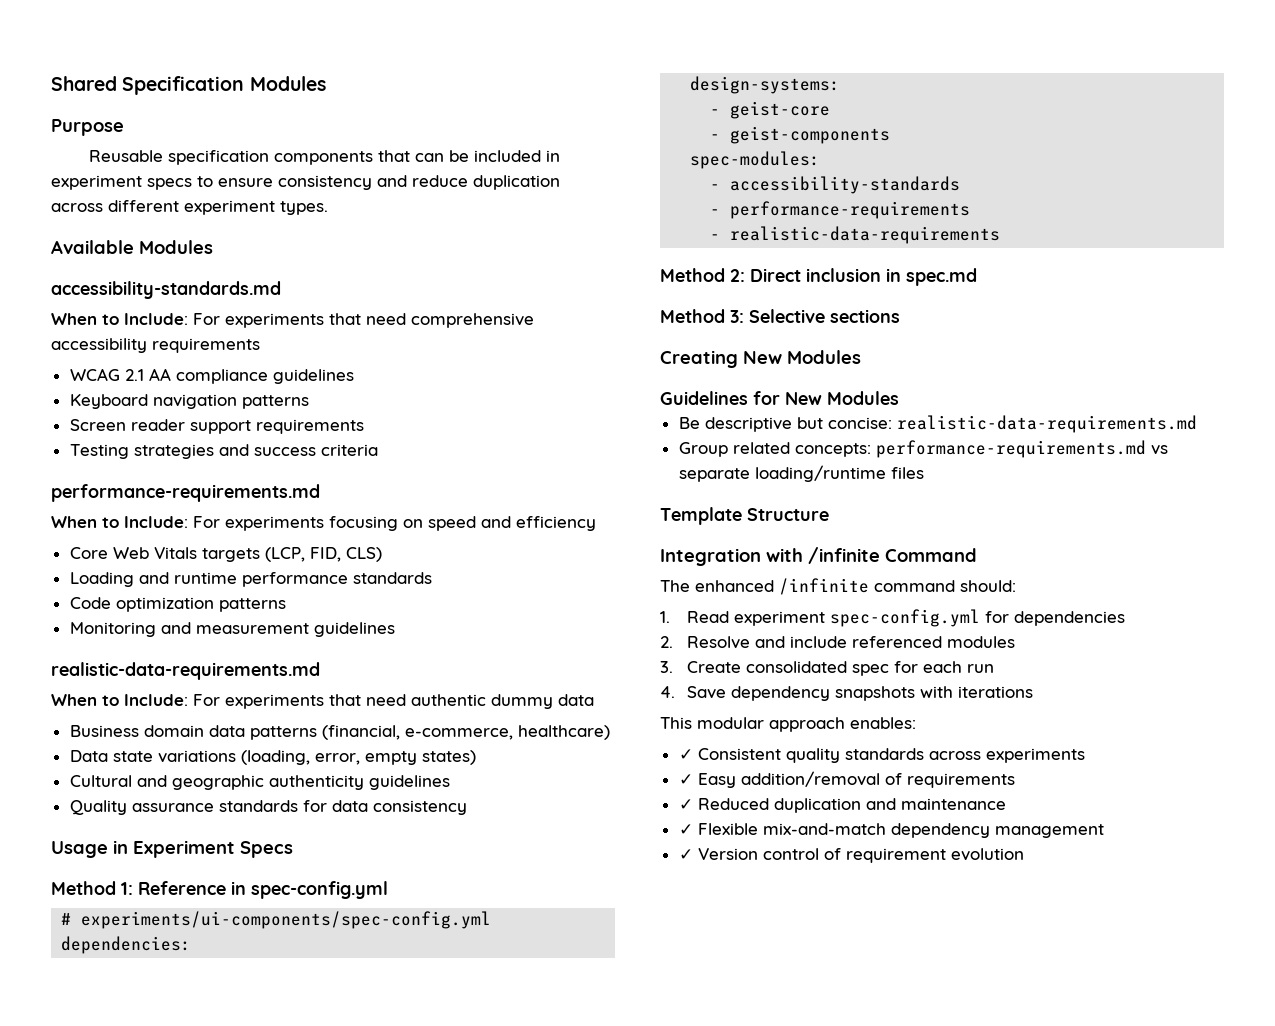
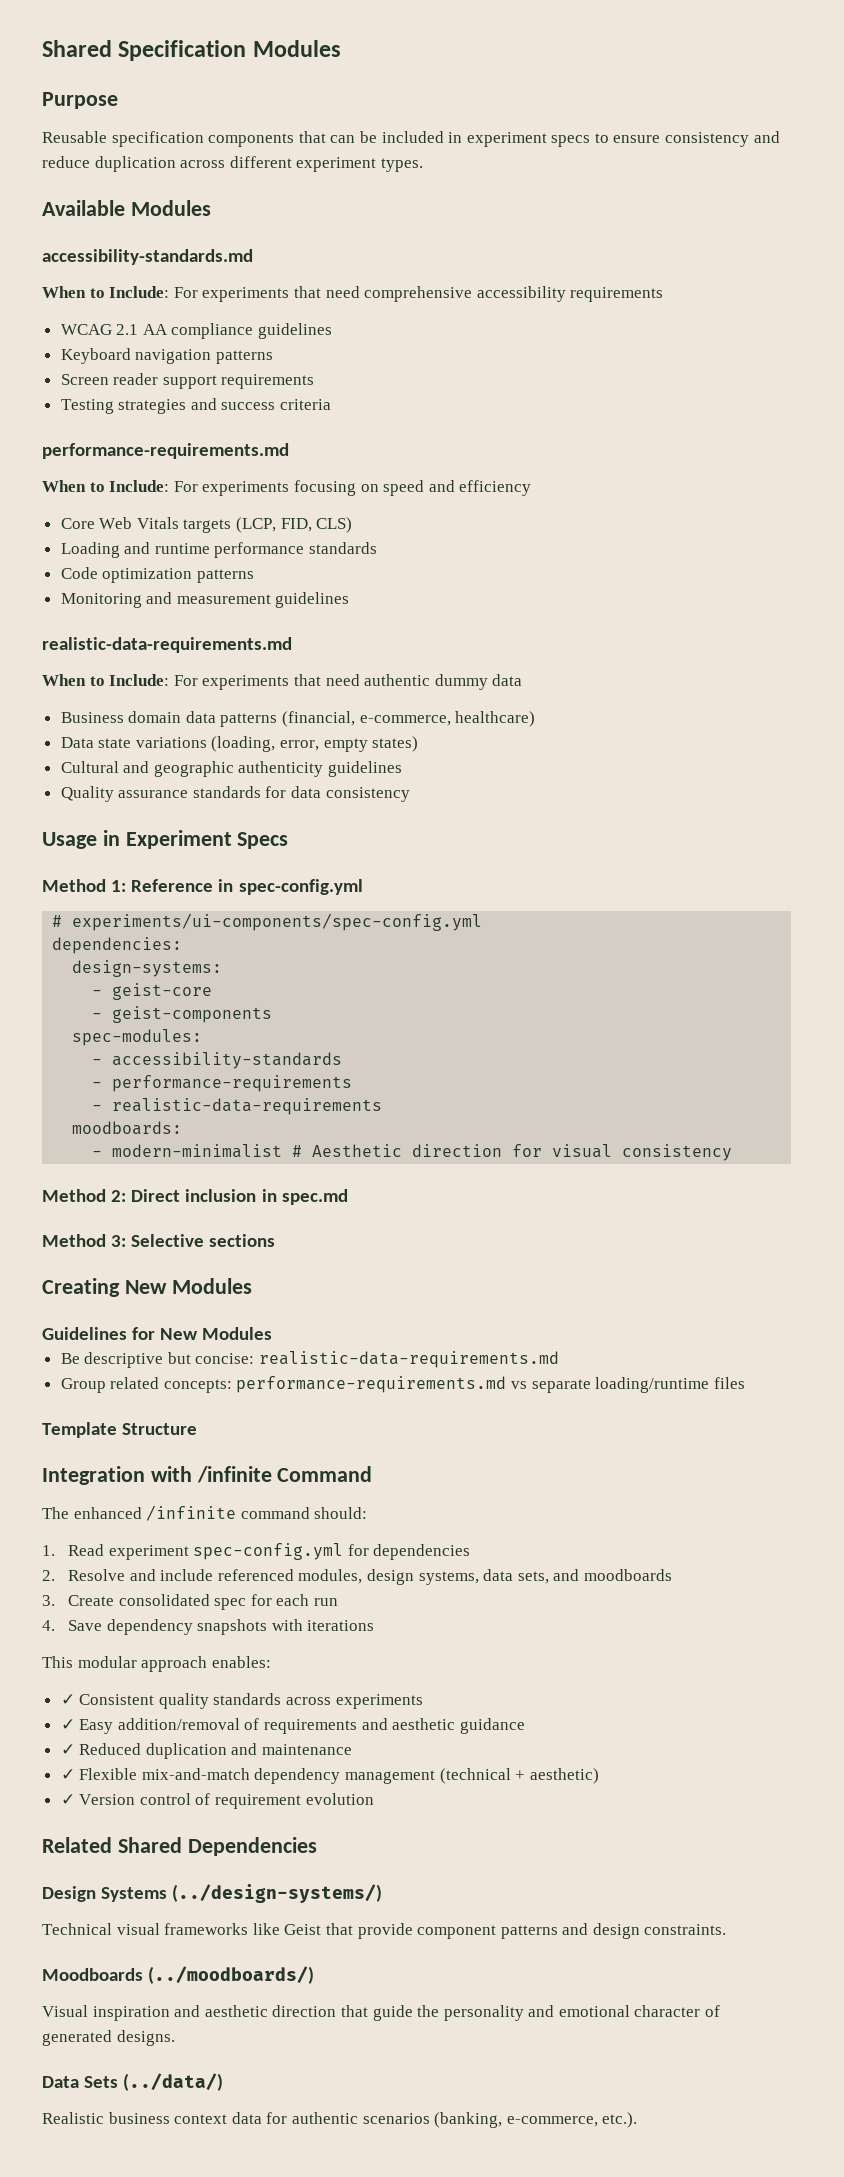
+ moodboards:
+ - modern-minimalist # Aesthetic direction for visual consistency
- 2. Resolve and include referenced modules
+ 2. Resolve and include referenced modules, design systems, data sets, and moodboards
- ✓ Easy addition/removal of requirements
+ ✓ Easy addition/removal of requirements and aesthetic guidance
- ✓ Flexible mix-and-match dependency management
+ ✓ Flexible mix-and-match dependency management (technical + aesthetic)
+ Related Shared Dependencies
+ Design Systems (../design-systems/)
+ Technical visual frameworks like Geist that provide component patterns and design constraints.
+ Moodboards (../moodboards/)
+ Visual inspiration and aesthetic direction that guide the personality and emotional character of generated designs.
+ Data Sets (../data/)
+ Realistic business context data for authentic scenarios (banking, e-commerce, etc.).

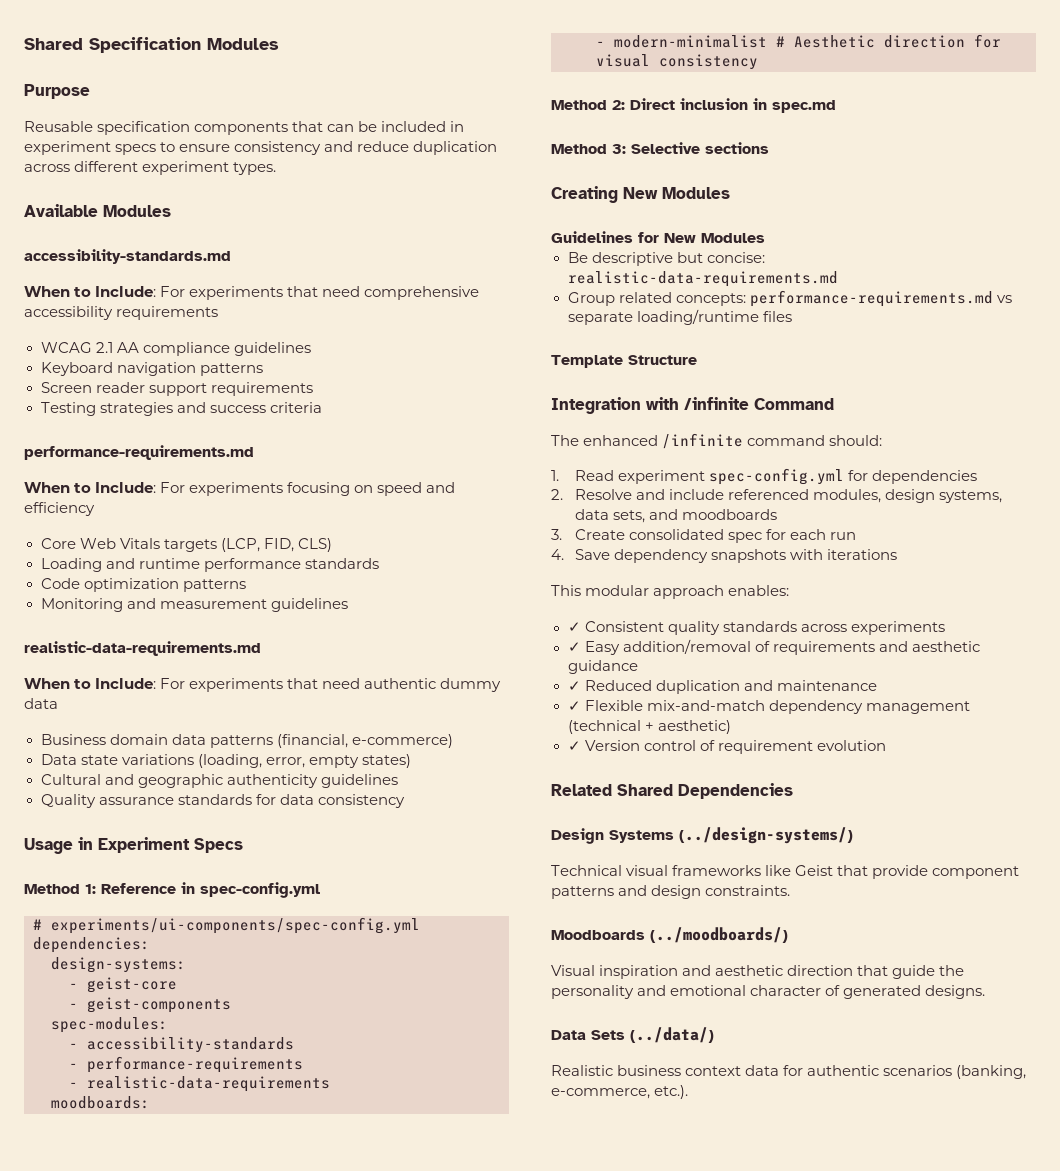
- Business domain data patterns (financial, e-commerce, healthcare)
+ Business domain data patterns (financial, e-commerce)

